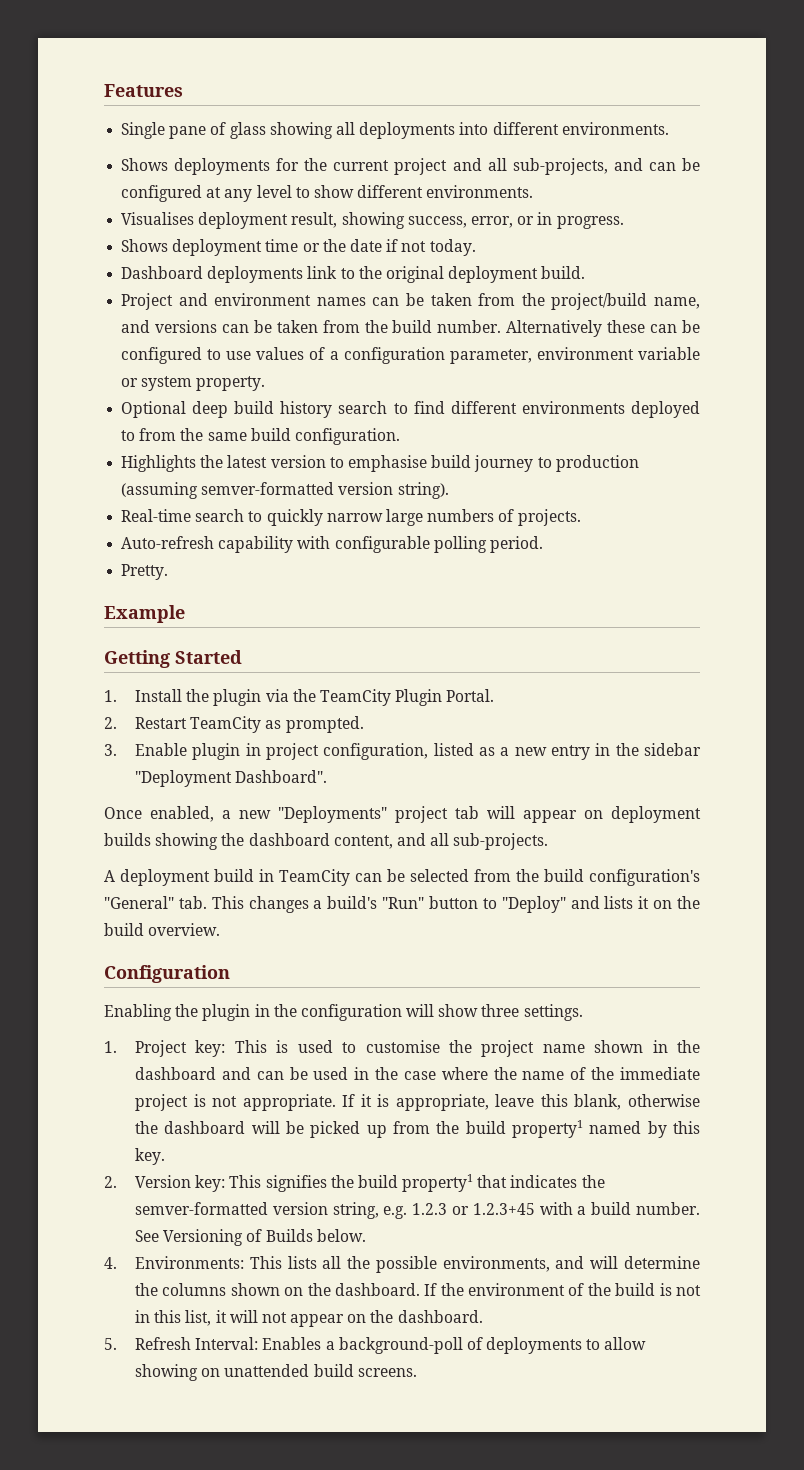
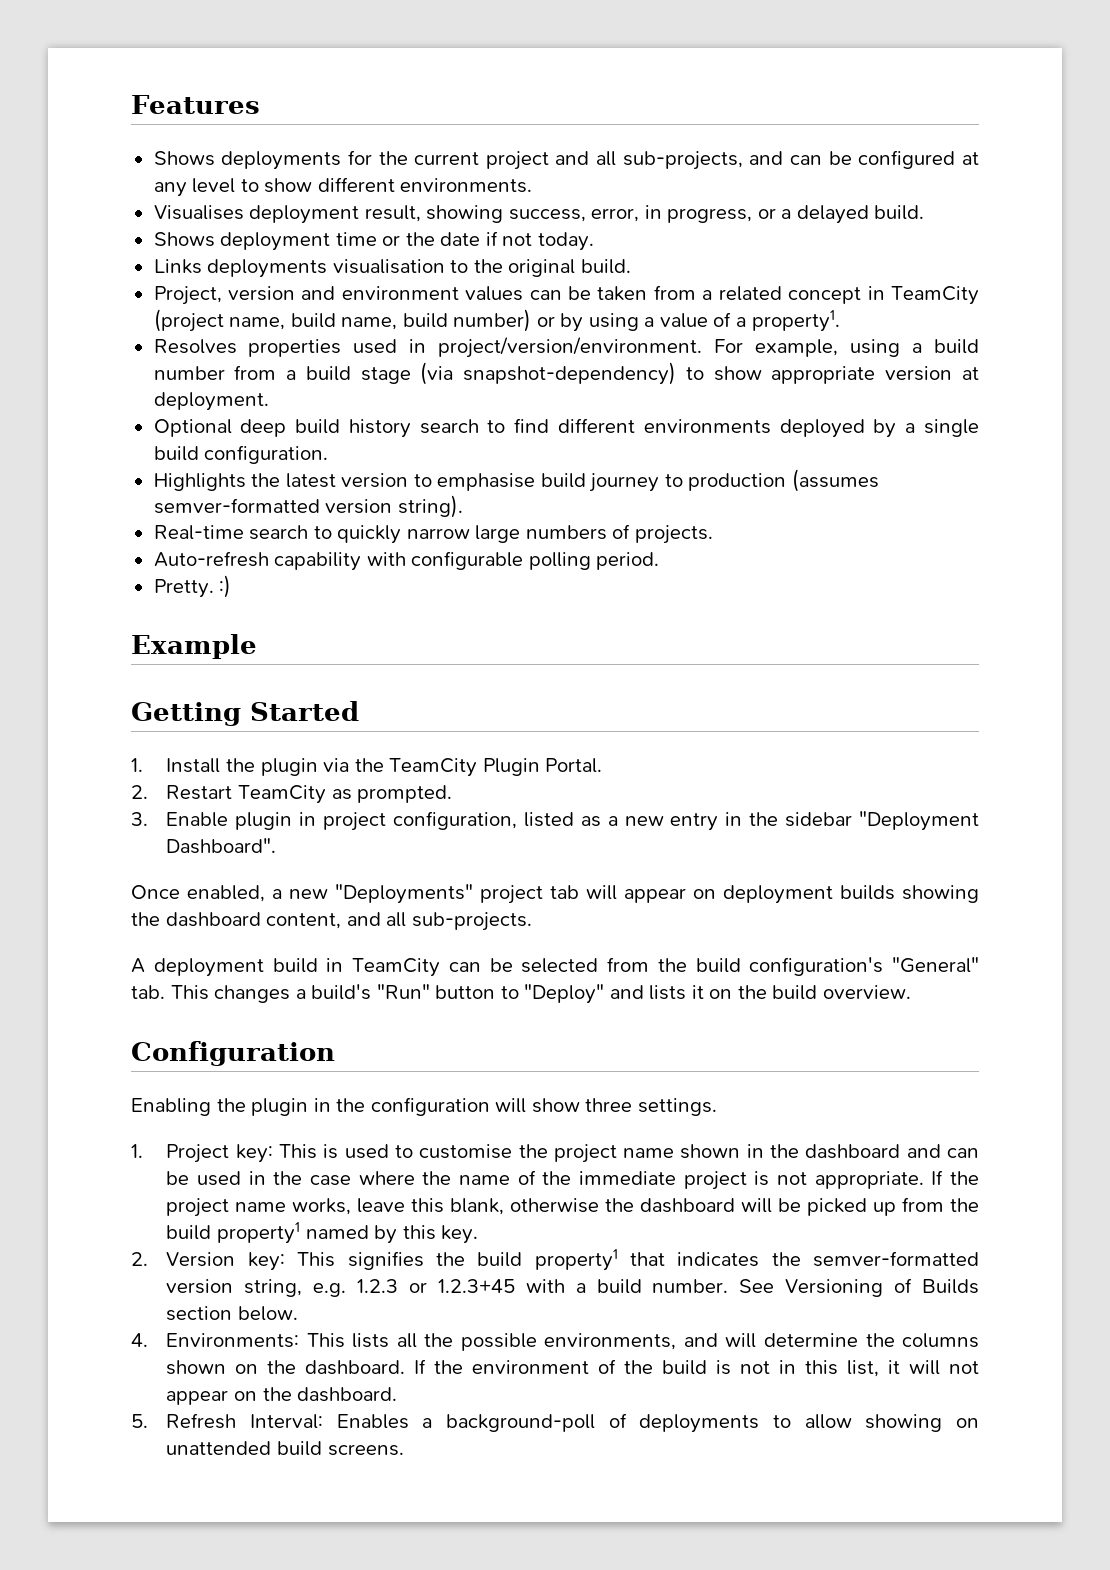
- Single pane of glass showing all deployments into different environments.
- Visualises deployment result, showing success, error, or in progress.
+ Visualises deployment result, showing success, error, in progress, or a delayed build.
- Dashboard deployments link to the original deployment build.
- Project and environment names can be taken from the project/build name, and versions can be taken from the build number. Alternatively these can be configured to use values of a configuration parameter, environment variable or system property.
+ Links deployments visualisation to the original build.
+ Project, version and environment values can be taken from a related concept in TeamCity (project name, build name, build number) or by using a value of a property1.
+ Resolves properties used in project/version/environment. For example, using a build number from a build stage (via snapshot-dependency) to show appropriate version at deployment.
- Optional deep build history search to find different environments deployed to from the same build configuration.
+ Optional deep build history search to find different environments deployed by a single build configuration.
- Highlights the latest version to emphasise build journey to production (assuming semver-formatted version string).
+ Highlights the latest version to emphasise build journey to production (assumes semver-formatted version string).
- Pretty.
+ Pretty. :)
- If it is appropriate, leave this blank, otherwise the dashboard will be picked up from the build property1 named by this key.
+ If the project name works, leave this blank, otherwise the dashboard will be picked up from the build property1 named by this key.
- See Versioning of Builds below.
+ See Versioning of Builds section below.

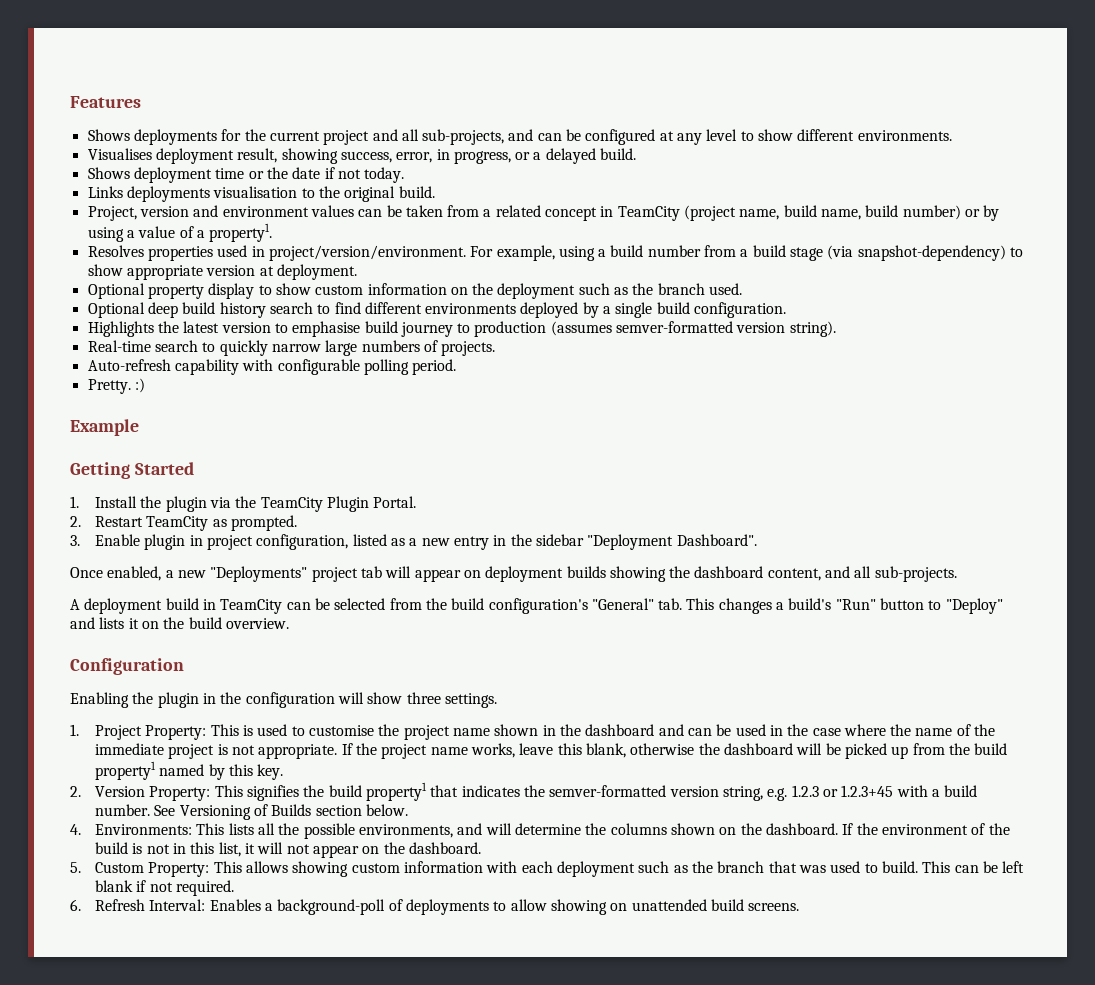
+ Optional property display to show custom information on the deployment such as the branch used.
- 1. Project key: This is used to customise the project name shown in the dashboard and can be used in the case where the name of the immediate project is not appropriate.
+ 1. Project Property: This is used to customise the project name shown in the dashboard and can be used in the case where the name of the immediate project is not appropriate.
- 2. Version key: This signifies the build property1 that indicates the semver-formatted version string, e.g. 1.2.3 or 1.2.3+45 with a build number.
+ 2. Version Property: This signifies the build property1 that indicates the semver-formatted version string, e.g. 1.2.3 or 1.2.3+45 with a build number.
- 5. Refresh Interval: Enables a background-poll of deployments to allow showing on unattended build screens.
+ 5. Custom Property: This allows showing custom information with each deployment such as the branch that was used to build. This can be left blank if not required.
+ 6. Refresh Interval: Enables a background-poll of deployments to allow showing on unattended build screens.

